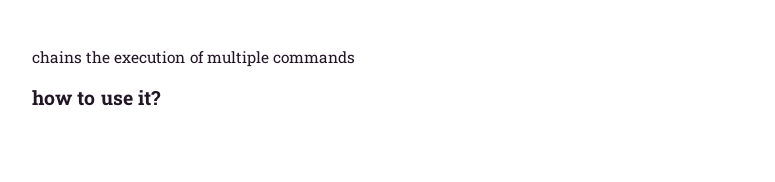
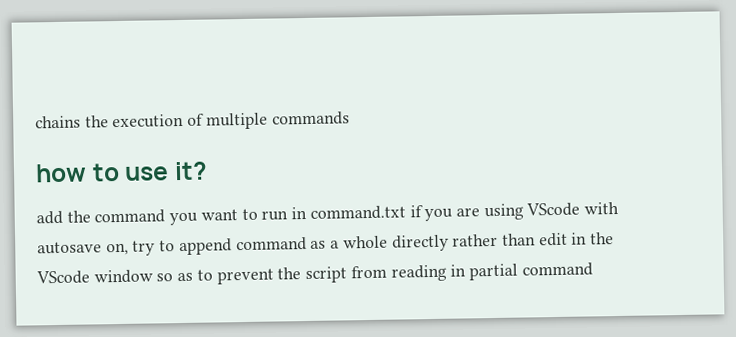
+ add the command you want to run in command.txt if you are using VScode with autosave on, try to append command as a whole directly rather than edit in the VScode window so as to prevent the script from reading in partial command

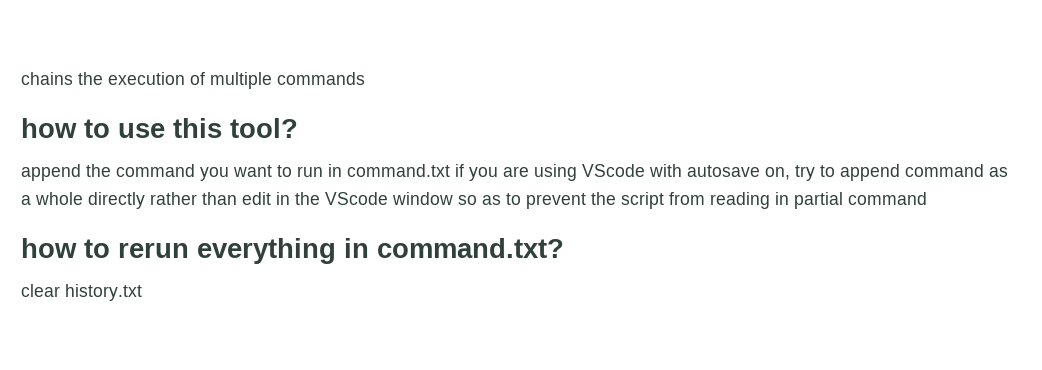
- how to use it?
- add the command you want to run in command.txt if you are using VScode with autosave on, try to append command as a whole directly rather than edit in the VScode window so as to prevent the script from reading in partial command
+ how to use this tool?
+ append the command you want to run in command.txt if you are using VScode with autosave on, try to append command as a whole directly rather than edit in the VScode window so as to prevent the script from reading in partial command
+ how to rerun everything in command.txt?
+ clear history.txt

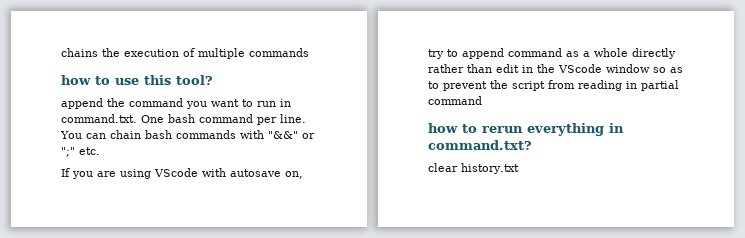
- append the command you want to run in command.txt if you are using VScode with autosave on, try to append command as a whole directly rather than edit in the VScode window so as to prevent the script from reading in partial command
+ append the command you want to run in command.txt. One bash command per line. You can chain bash commands with "&&" or ";" etc.
+ If you are using VScode with autosave on, try to append command as a whole directly rather than edit in the VScode window so as to prevent the script from reading in partial command

